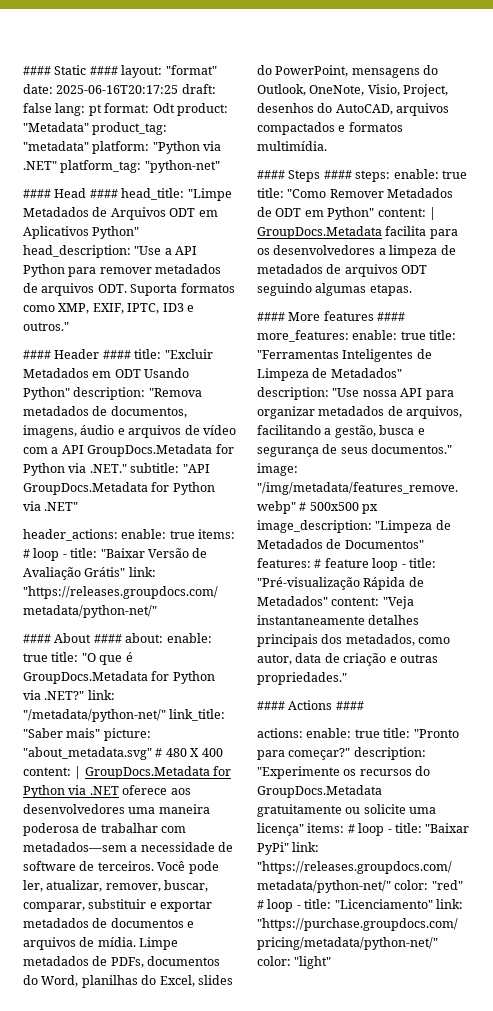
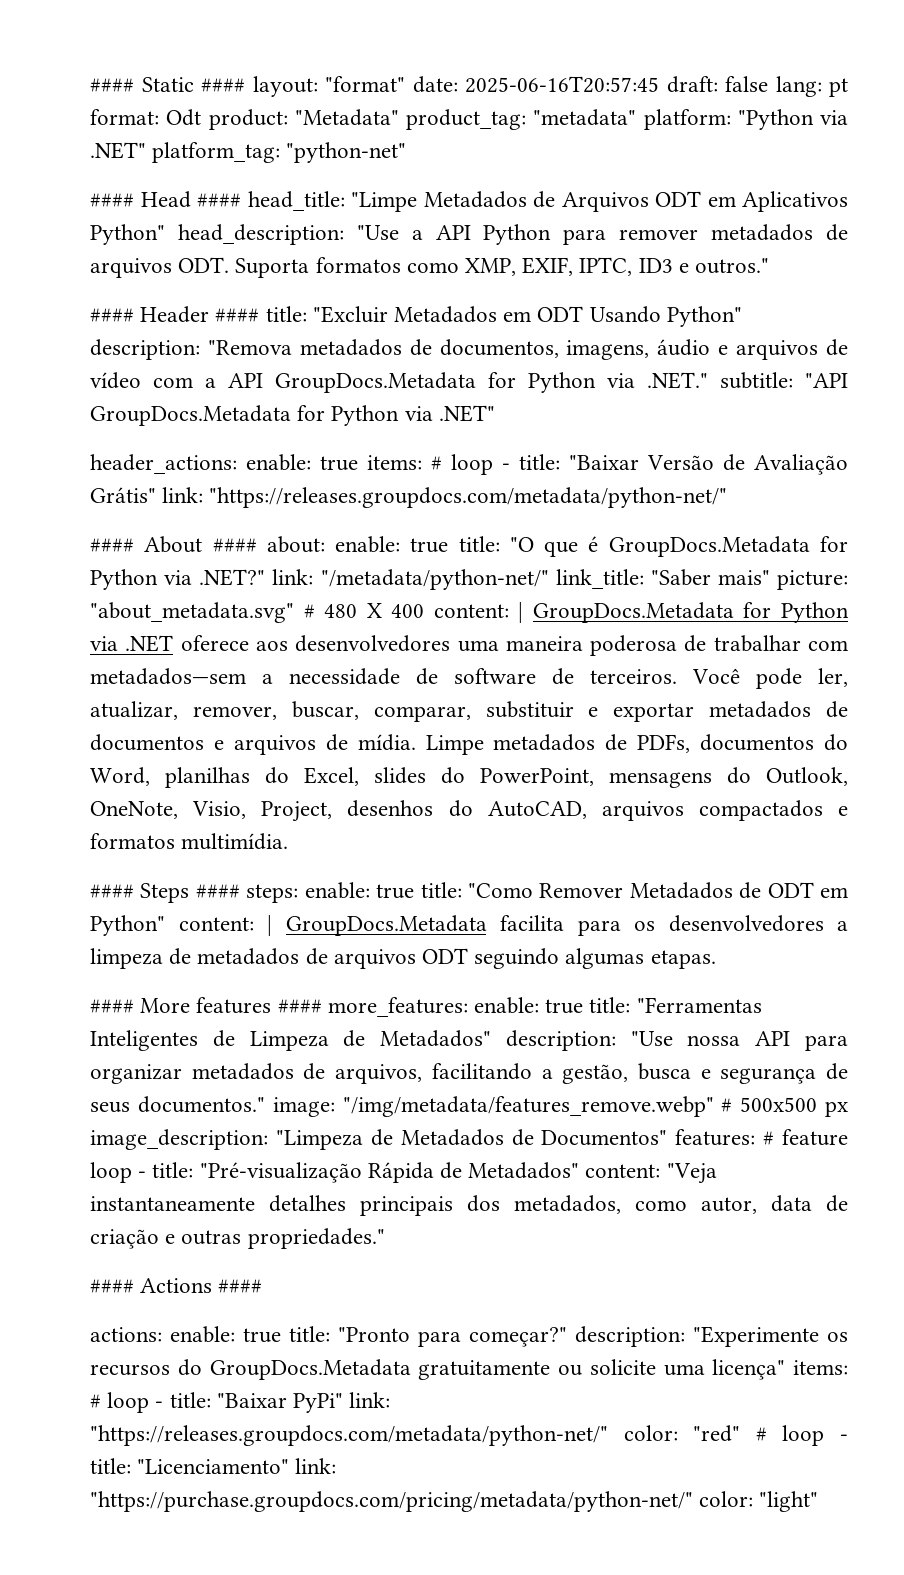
- #### Static #### layout: "format" date: 2025-06-16T20:17:25 draft: false lang: pt format: Odt product: "Metadata" product_tag: "metadata" platform: "Python via .NET" platform_tag: "python-net"
+ #### Static #### layout: "format" date: 2025-06-16T20:57:45 draft: false lang: pt format: Odt product: "Metadata" product_tag: "metadata" platform: "Python via .NET" platform_tag: "python-net"

